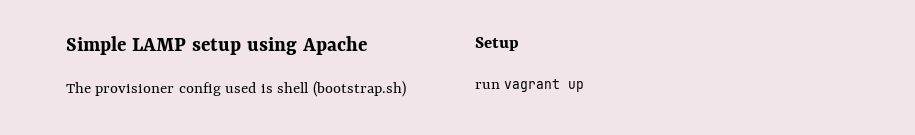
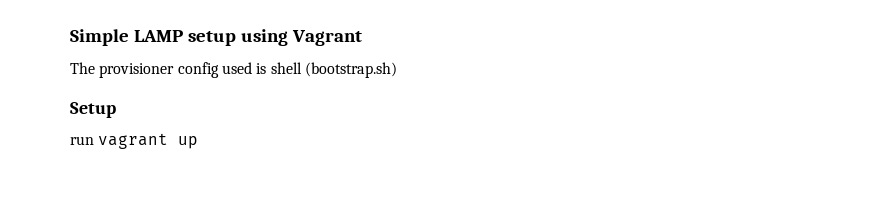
- Simple LAMP setup using Apache
+ Simple LAMP setup using Vagrant

